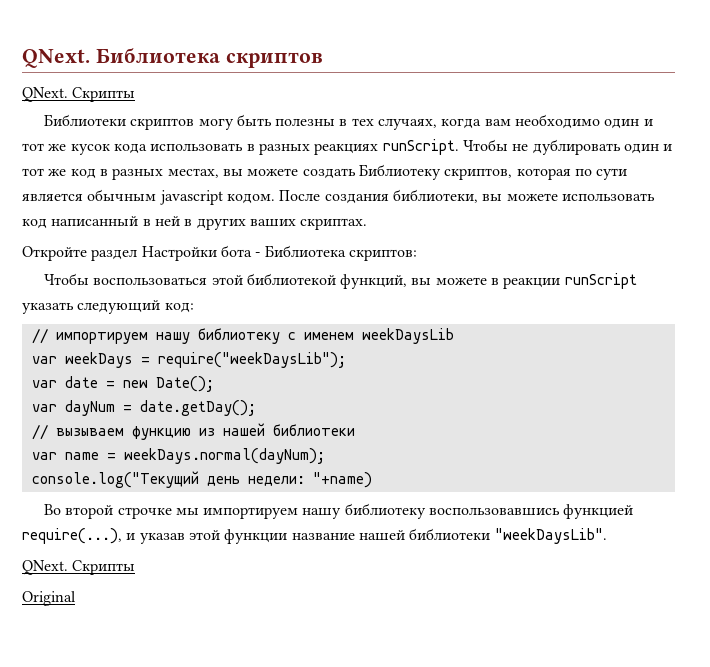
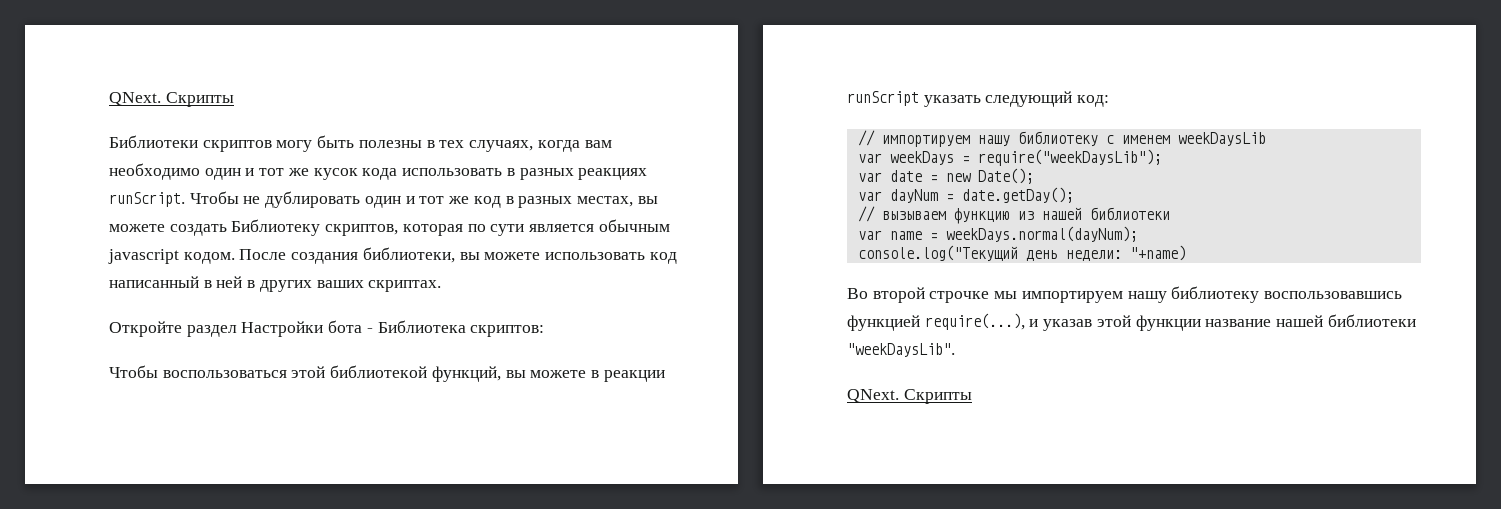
- QNext. Библиотека скриптов
- Original

